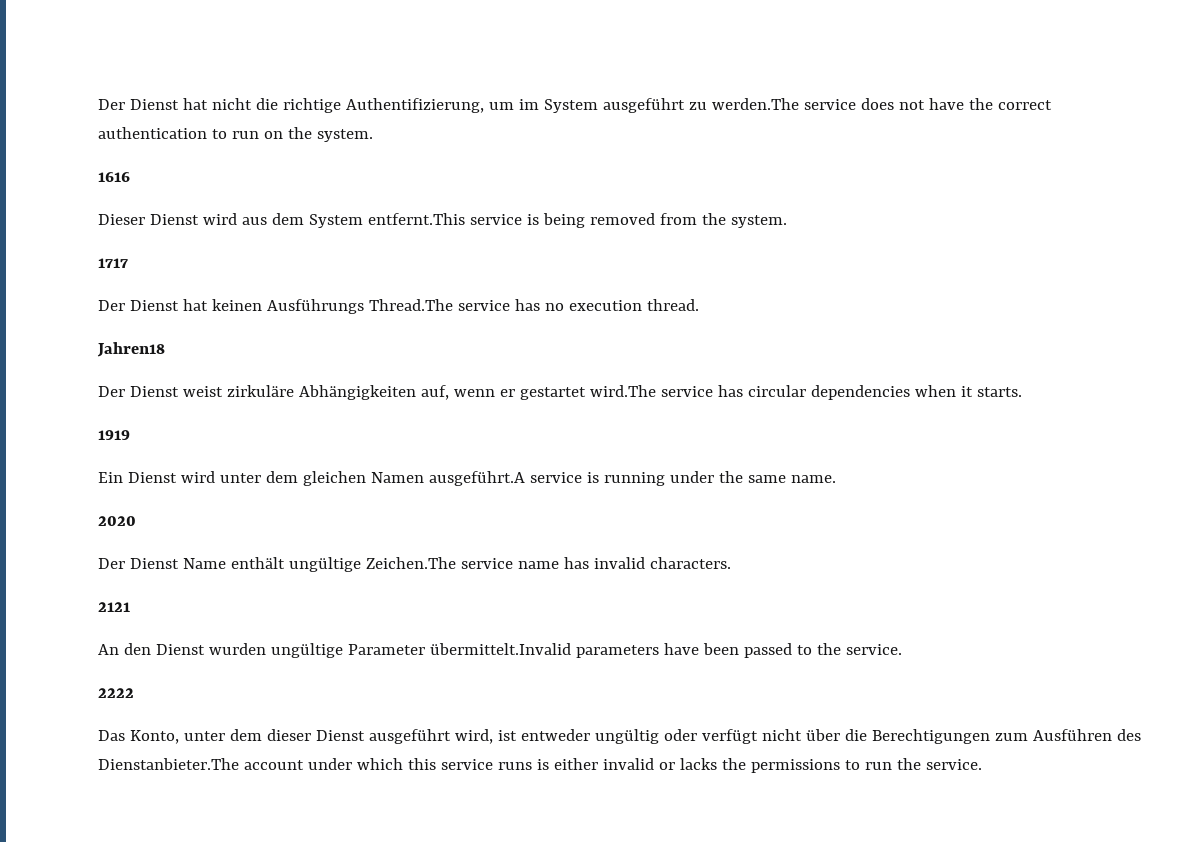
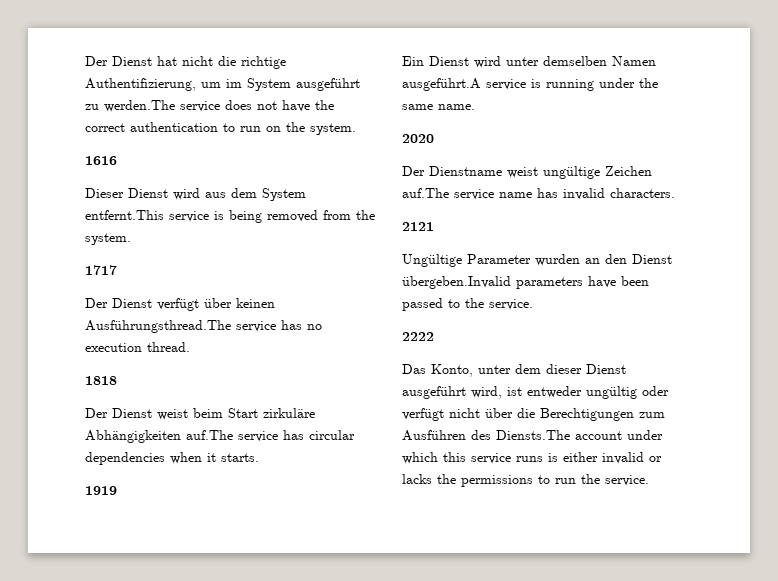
- Der Dienst hat keinen Ausführungs Thread.The service has no execution thread.
+ Der Dienst verfügt über keinen Ausführungsthread.The service has no execution thread.
- Jahren18
+ 1818
- Der Dienst weist zirkuläre Abhängigkeiten auf, wenn er gestartet wird.The service has circular dependencies when it starts.
+ Der Dienst weist beim Start zirkuläre Abhängigkeiten auf.The service has circular dependencies when it starts.
- Ein Dienst wird unter dem gleichen Namen ausgeführt.A service is running under the same name.
+ Ein Dienst wird unter demselben Namen ausgeführt.A service is running under the same name.
- Der Dienst Name enthält ungültige Zeichen.The service name has invalid characters.
+ Der Dienstname weist ungültige Zeichen auf.The service name has invalid characters.
- An den Dienst wurden ungültige Parameter übermittelt.Invalid parameters have been passed to the service.
+ Ungültige Parameter wurden an den Dienst übergeben.Invalid parameters have been passed to the service.
- Das Konto, unter dem dieser Dienst ausgeführt wird, ist entweder ungültig oder verfügt nicht über die Berechtigungen zum Ausführen des Dienstanbieter.The account under which this service runs is either invalid or lacks the permissions to run the service.
+ Das Konto, unter dem dieser Dienst ausgeführt wird, ist entweder ungültig oder verfügt nicht über die Berechtigungen zum Ausführen des Diensts.The account under which this service runs is either invalid or lacks the permissions to run the service.

